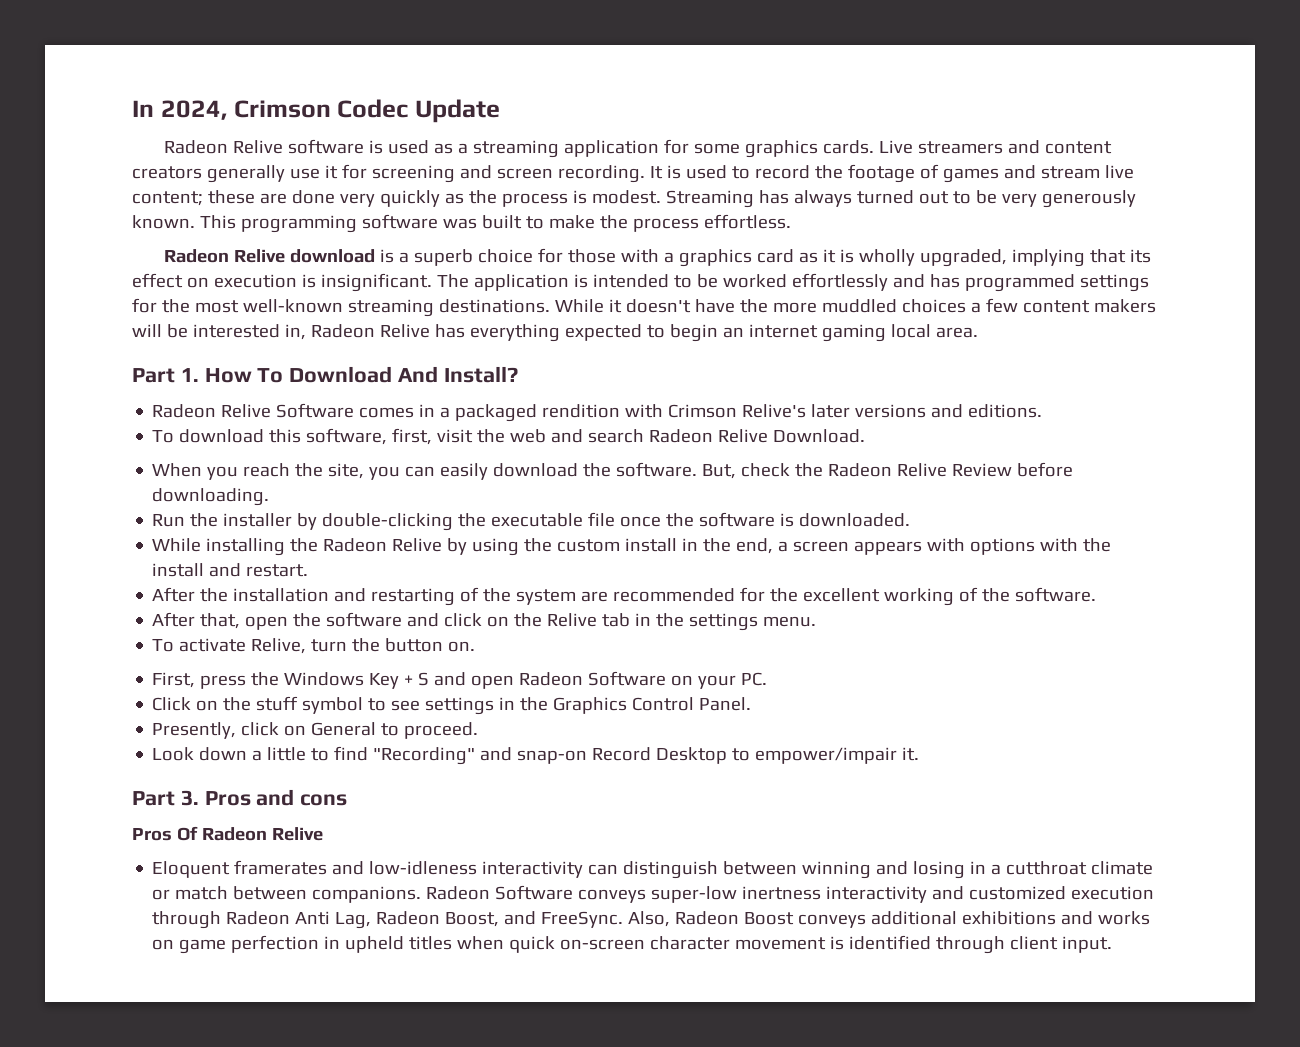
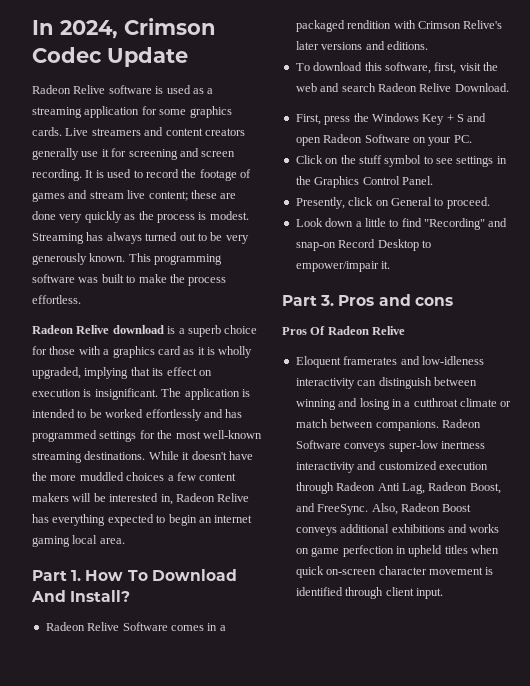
- When you reach the site, you can easily download the software. But, check the Radeon Relive Review before downloading.
- Run the installer by double-clicking the executable file once the software is downloaded.
- While installing the Radeon Relive by using the custom install in the end, a screen appears with options with the install and restart.
- After the installation and restarting of the system are recommended for the excellent working of the software.
- After that, open the software and click on the Relive tab in the settings menu.
- To activate Relive, turn the button on.

